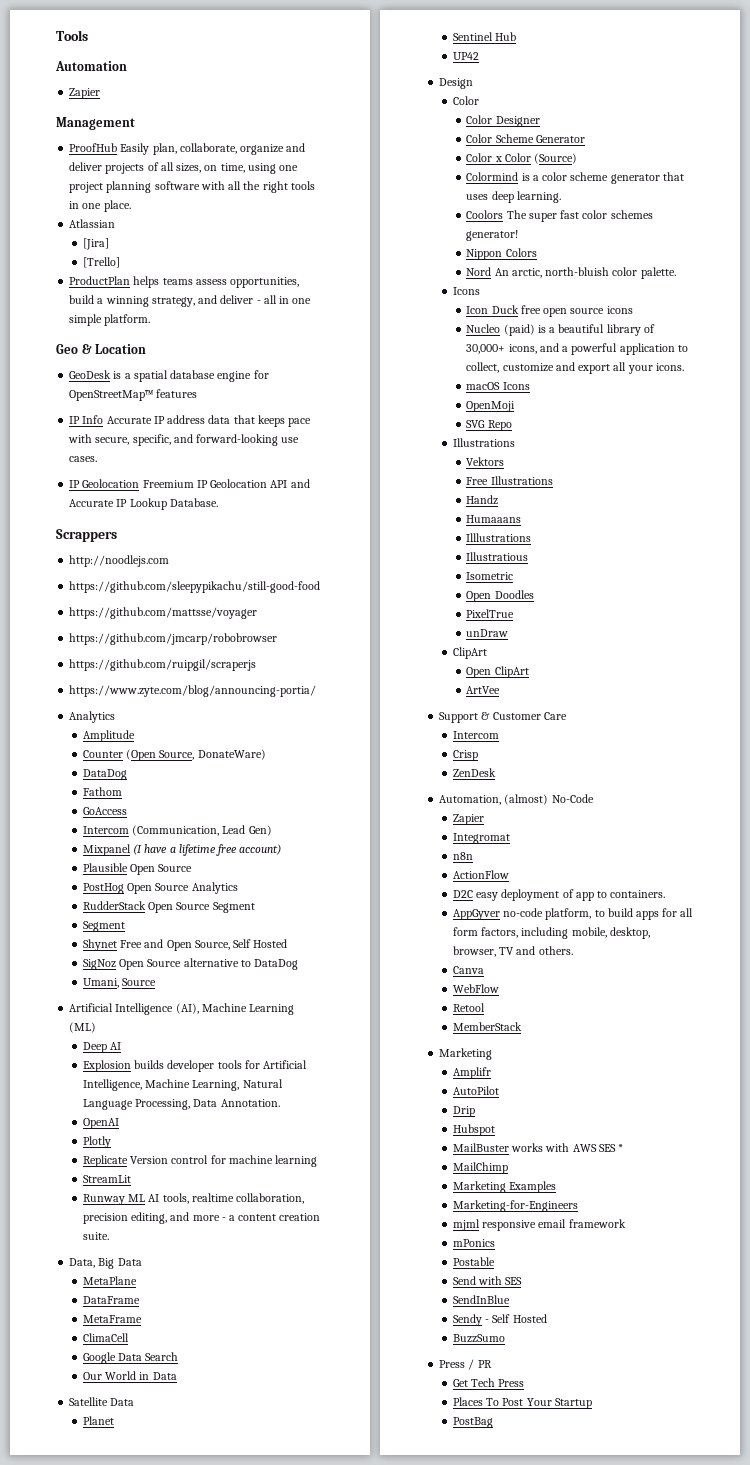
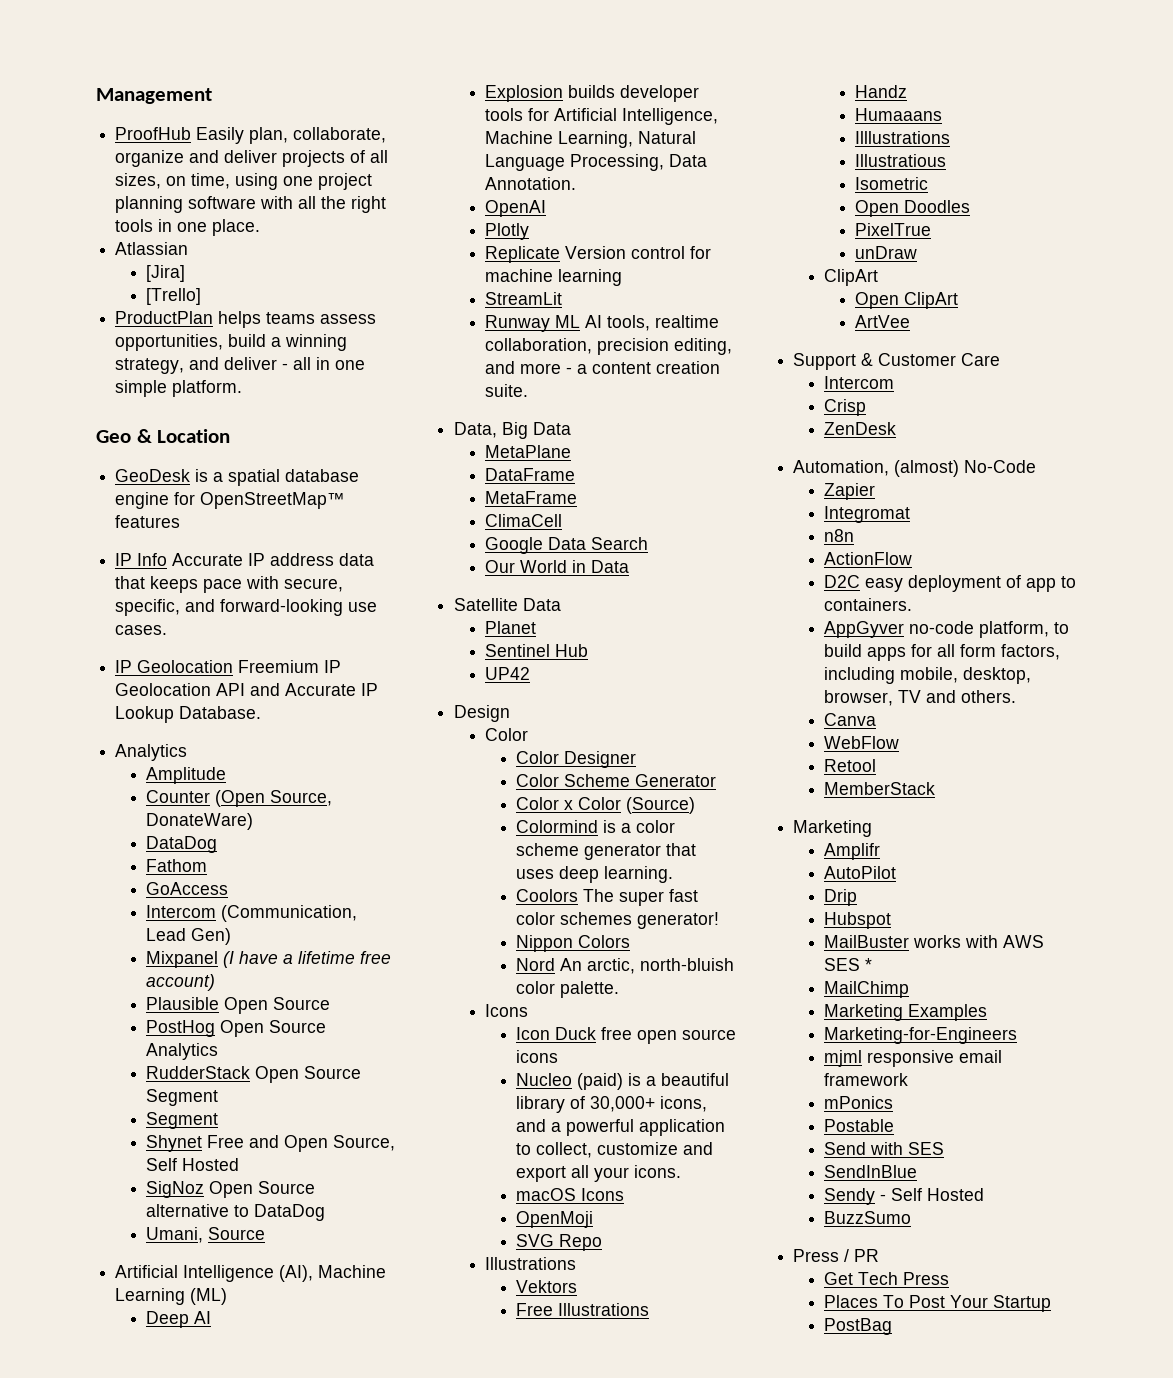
- Tools
- Automation
- Zapier
- Scrappers
- http://noodlejs.com
- https://github.com/sleepypikachu/still-good-food
- https://github.com/mattsse/voyager
- https://github.com/jmcarp/robobrowser
- https://github.com/ruipgil/scraperjs
- https://www.zyte.com/blog/announcing-portia/

